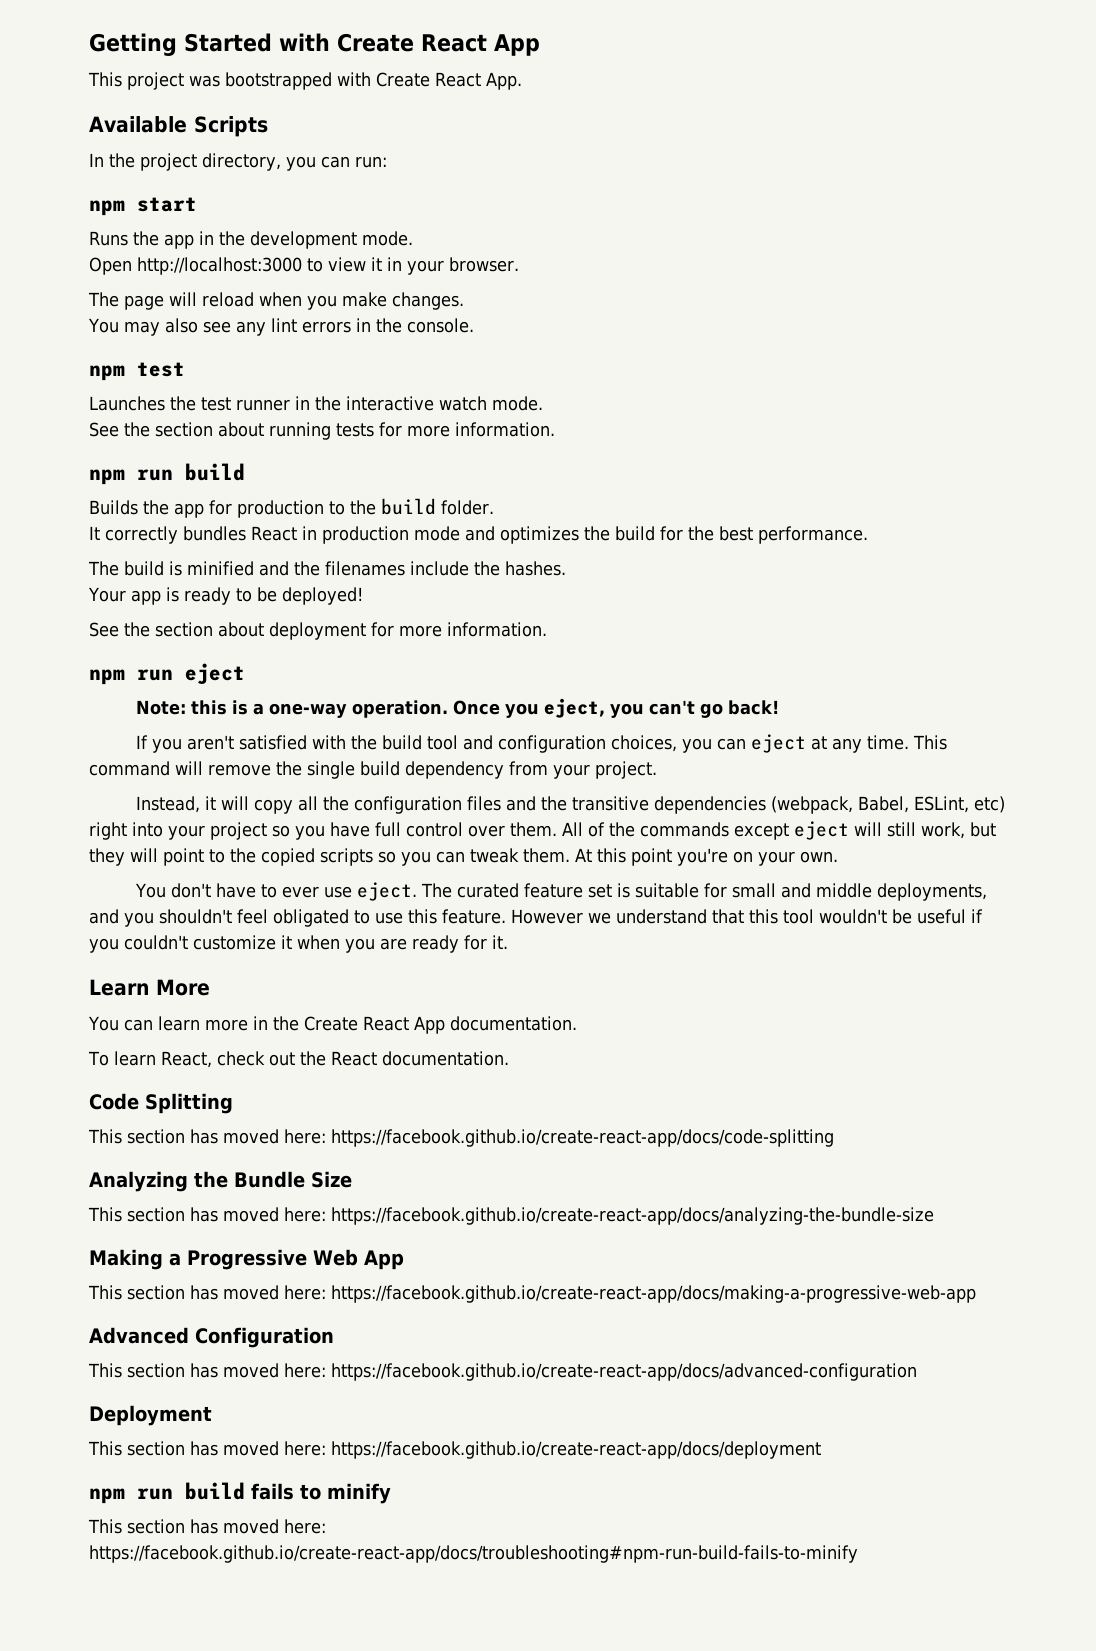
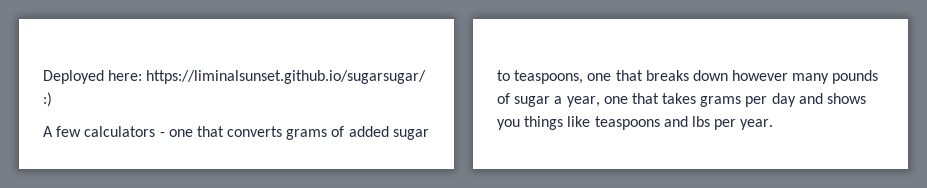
- Getting Started with Create React App
- This project was bootstrapped with Create React App.
- Available Scripts
- In the project directory, you can run:
- npm start
- Runs the app in the development mode.
- Open http://localhost:3000 to view it in your browser.
- The page will reload when you make changes.
- You may also see any lint errors in the console.
- npm test
- Launches the test runner in the interactive watch mode.
- See the section about running tests for more information.
- npm run build
- Builds the app for production to the build folder.
- It correctly bundles React in production mode and optimizes the build for the best performance.
- The build is minified and the filenames include the hashes.
- Your app is ready to be deployed!
- See the section about deployment for more information.
- npm run eject
- Note: this is a one-way operation. Once you eject, you can't go back!
- If you aren't satisfied with the build tool and configuration choices, you can eject at any time. This command will remove the single build dependency from your project.
- Instead, it will copy all the configuration files and the transitive dependencies (webpack, Babel, ESLint, etc) right into your project so you have full control over them. All of the commands except eject will still work, but they will point to the copied scripts so you can tweak them. At this point you're on your own.
- You don't have to ever use eject. The curated feature set is suitable for small and middle deployments, and you shouldn't feel obligated to use this feature. However we understand that this tool wouldn't be useful if you couldn't customize it when you are ready for it.
- Learn More
- You can learn more in the Create React App documentation.
- To learn React, check out the React documentation.
- Code Splitting
- This section has moved here: https://facebook.github.io/create-react-app/docs/code-splitting
- Analyzing the Bundle Size
- This section has moved here: https://facebook.github.io/create-react-app/docs/analyzing-the-bundle-size
- Making a Progressive Web App
- This section has moved here: https://facebook.github.io/create-react-app/docs/making-a-progressive-web-app
- Advanced Configuration
- This section has moved here: https://facebook.github.io/create-react-app/docs/advanced-configuration
- Deployment
- This section has moved here: https://facebook.github.io/create-react-app/docs/deployment
- npm run build fails to minify
- This section has moved here: https://facebook.github.io/create-react-app/docs/troubleshooting#npm-run-build-fails-to-minify
+ Deployed here: https://liminalsunset.github.io/sugarsugar/ :)
+ A few calculators - one that converts grams of added sugar to teaspoons, one that breaks down however many pounds of sugar a year, one that takes grams per day and shows you things like teaspoons and lbs per year.

